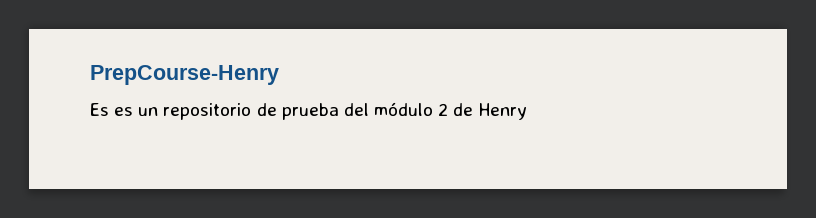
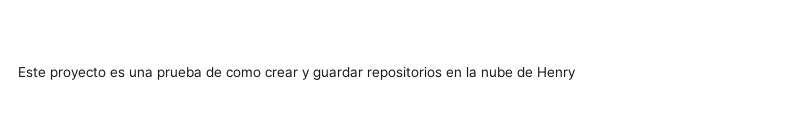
- PrepCourse-Henry
- Es es un repositorio de prueba del módulo 2 de Henry
+ Este proyecto es una prueba de como crear y guardar repositorios en la nube de Henry

